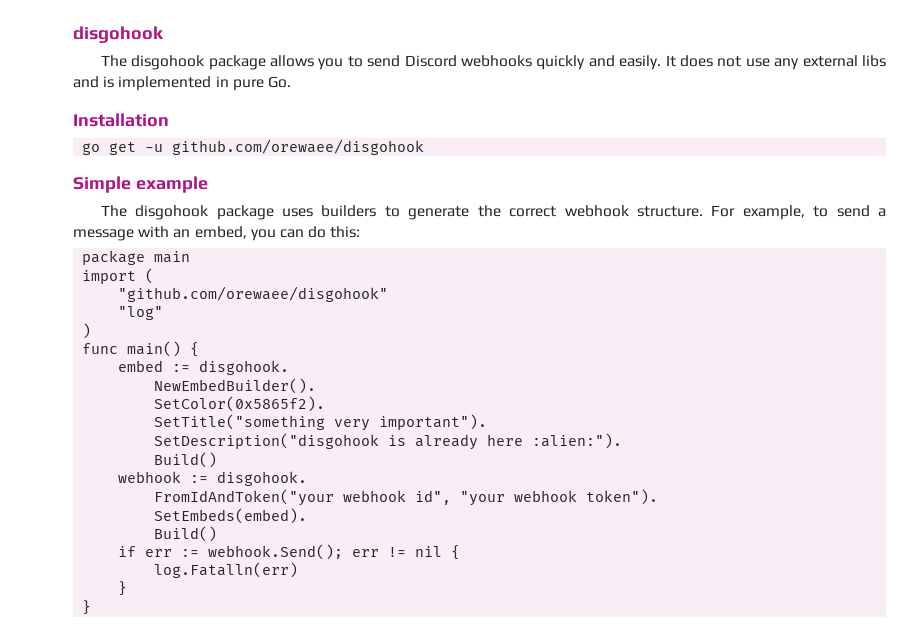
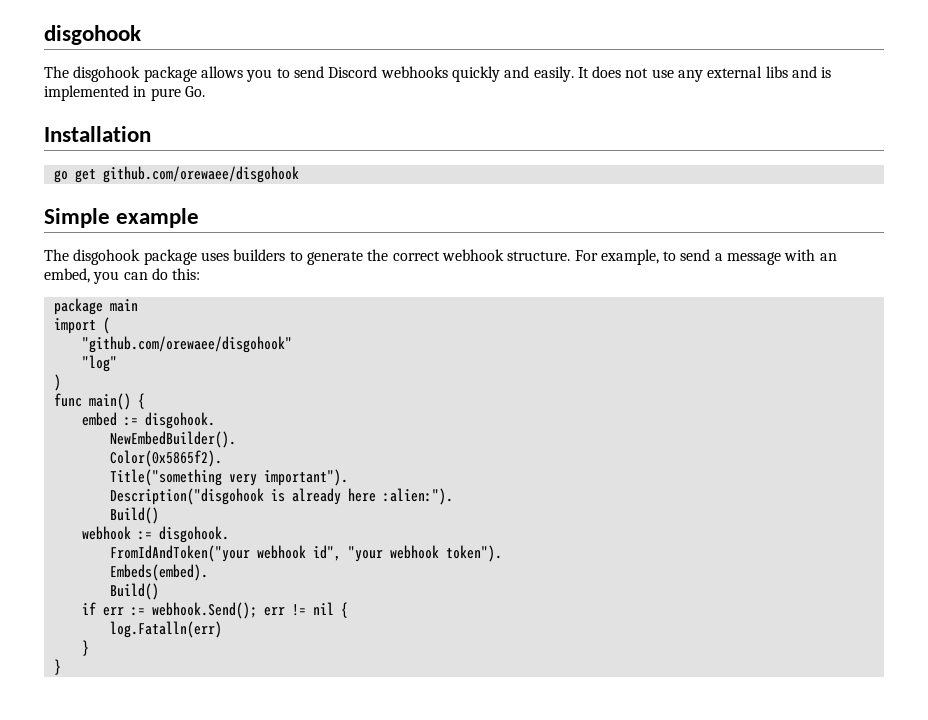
- go get -u github.com/orewaee/disgohook
+ go get github.com/orewaee/disgohook
- SetColor(0x5865f2).
- SetTitle("something very important").
+ Color(0x5865f2).
+ Title("something very important").
- SetDescription("disgohook is already here :alien:").
+ Description("disgohook is already here :alien:").
- SetEmbeds(embed).
+ Embeds(embed).

